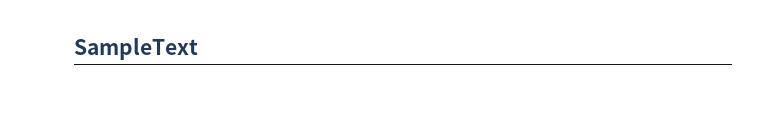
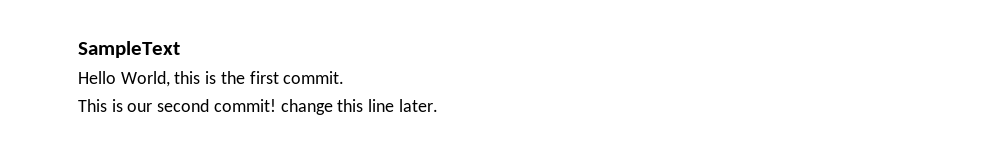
+ Hello World, this is the first commit.
+ This is our second commit! change this line later.

